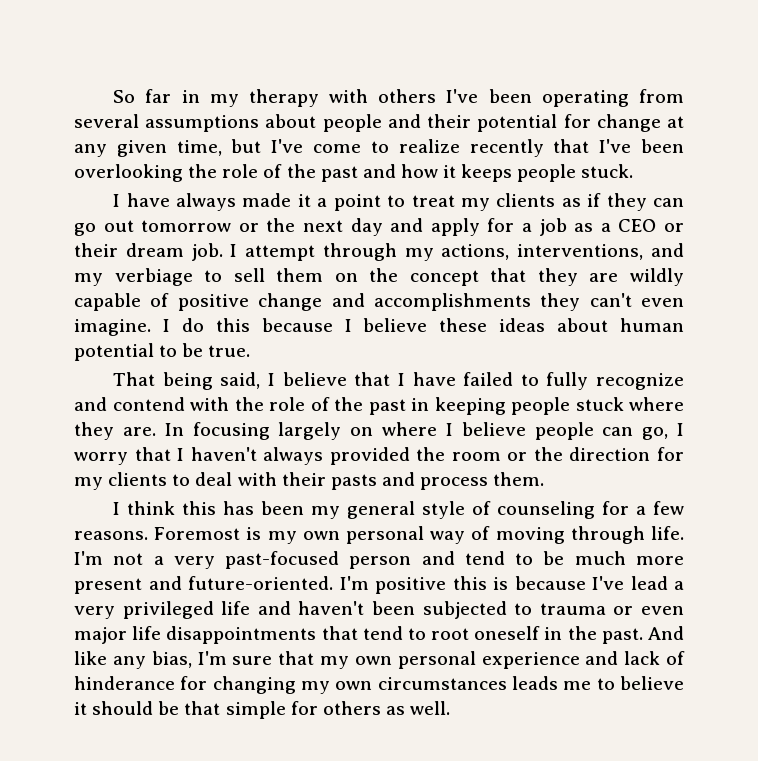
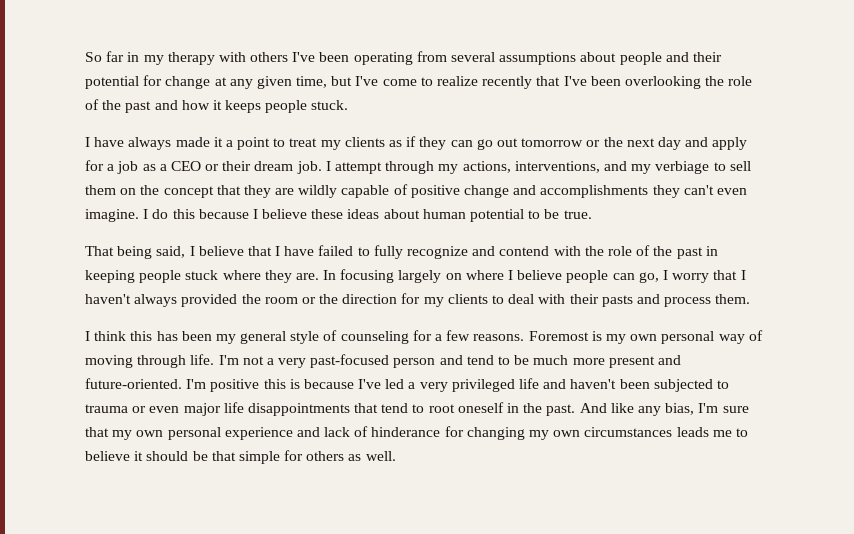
- I'm positive this is because I've lead a very privileged life and haven't been subjected to trauma or even major life disappointments that tend to root oneself in the past.
+ I'm positive this is because I've led a very privileged life and haven't been subjected to trauma or even major life disappointments that tend to root oneself in the past.

